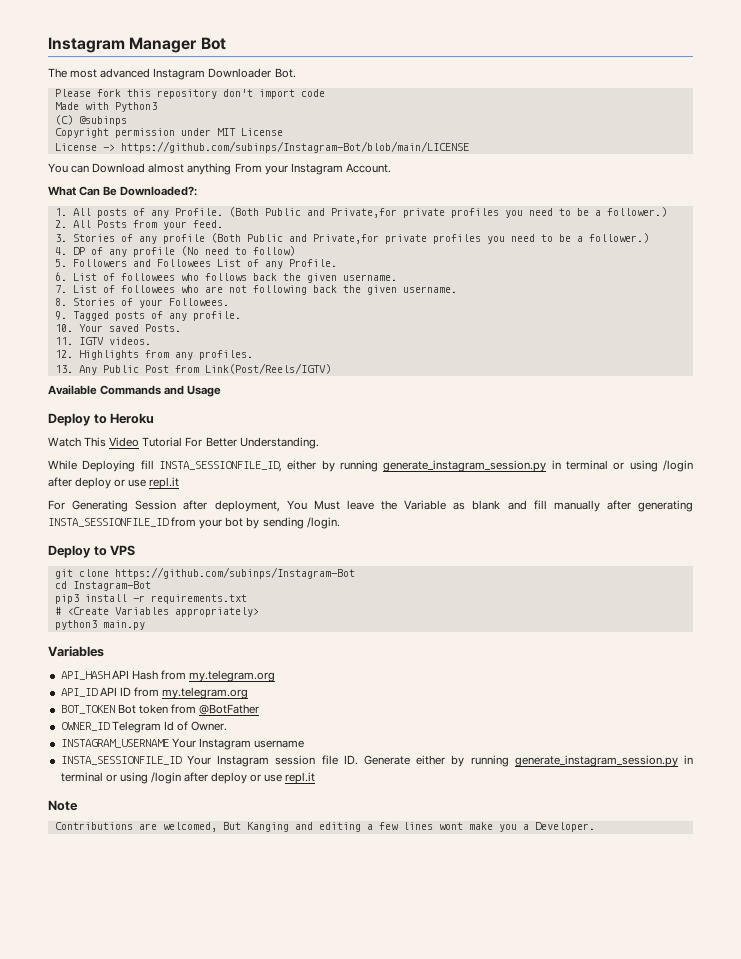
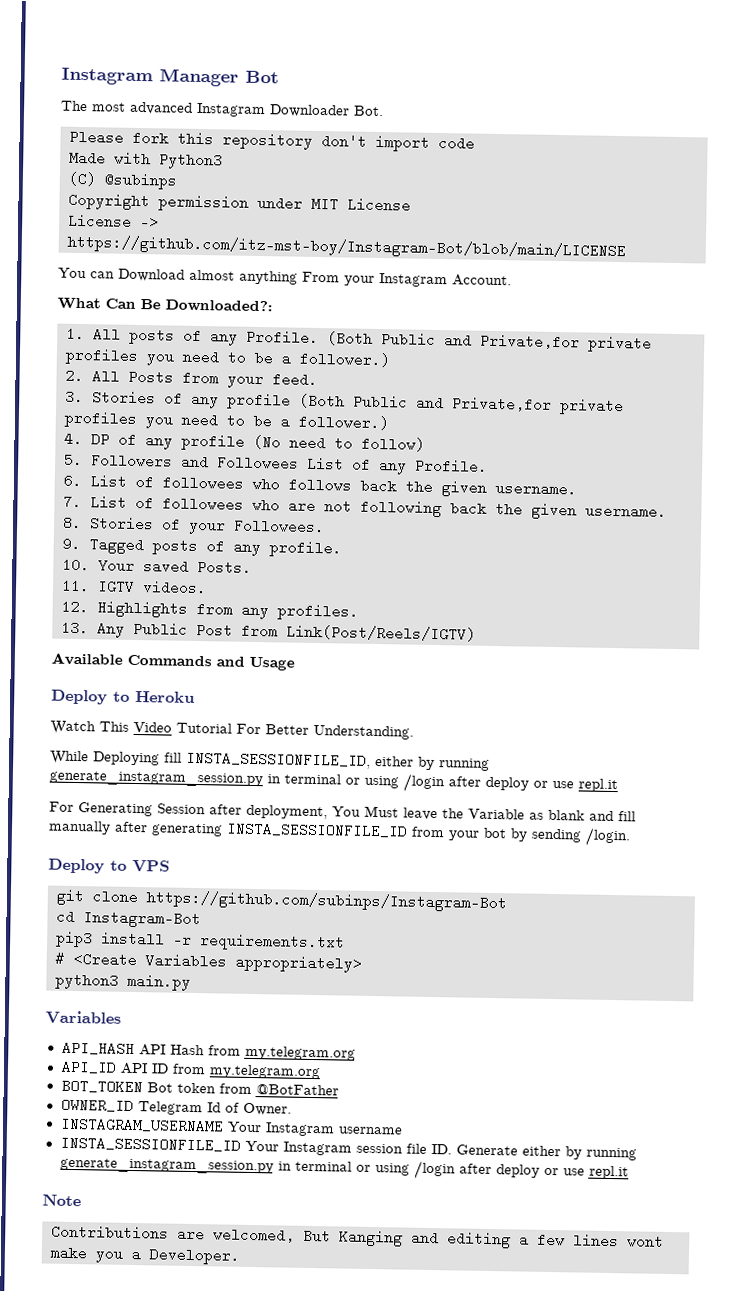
- License -> https://github.com/subinps/Instagram-Bot/blob/main/LICENSE
+ License -> https://github.com/itz-mst-boy/Instagram-Bot/blob/main/LICENSE

